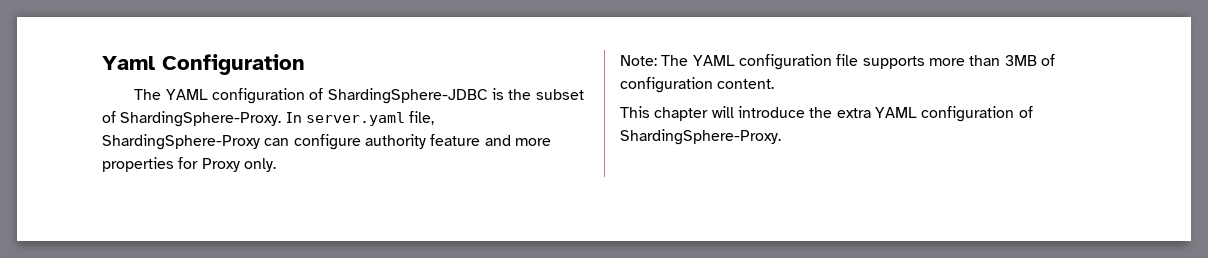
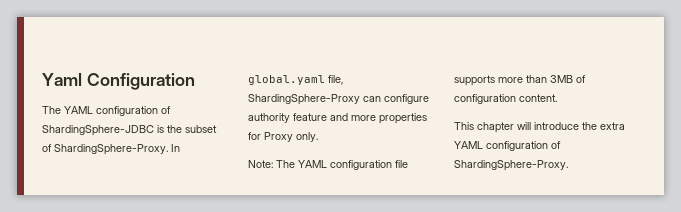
- In server.yaml file, ShardingSphere-Proxy can configure authority feature and more properties for Proxy only.
+ In global.yaml file, ShardingSphere-Proxy can configure authority feature and more properties for Proxy only.

